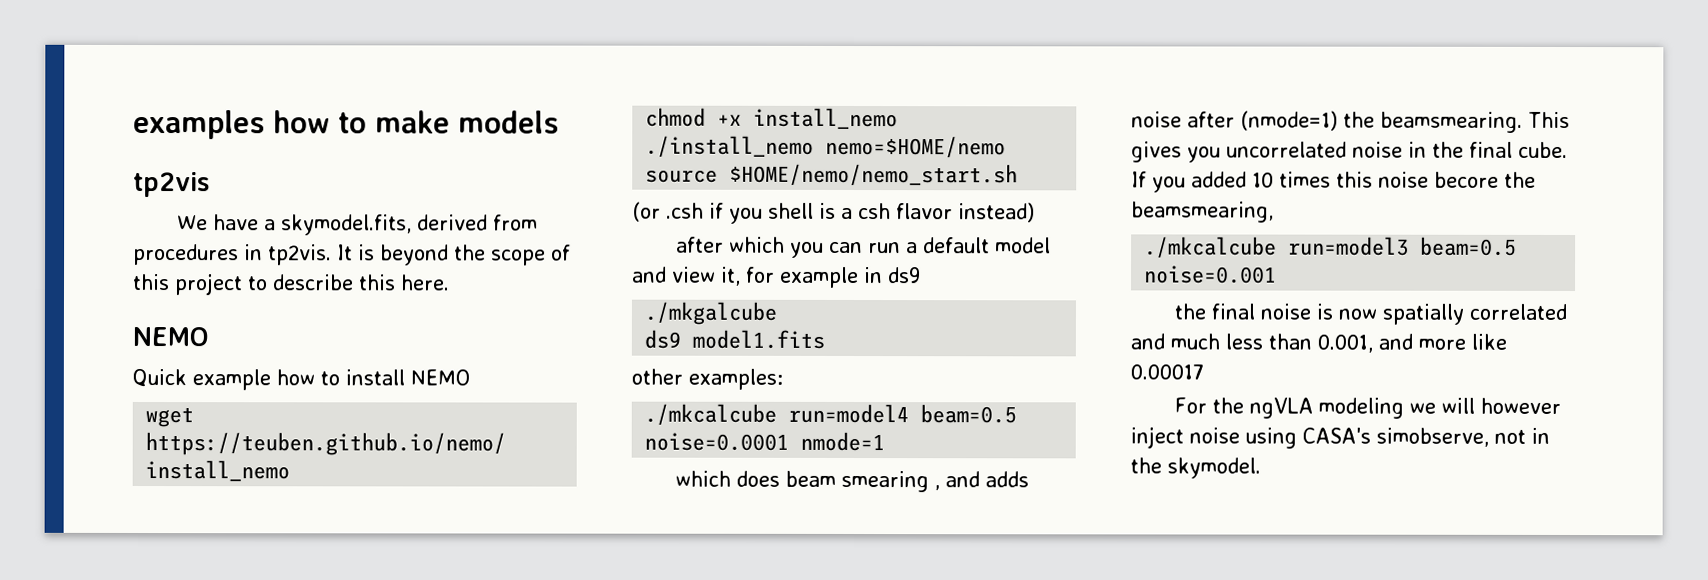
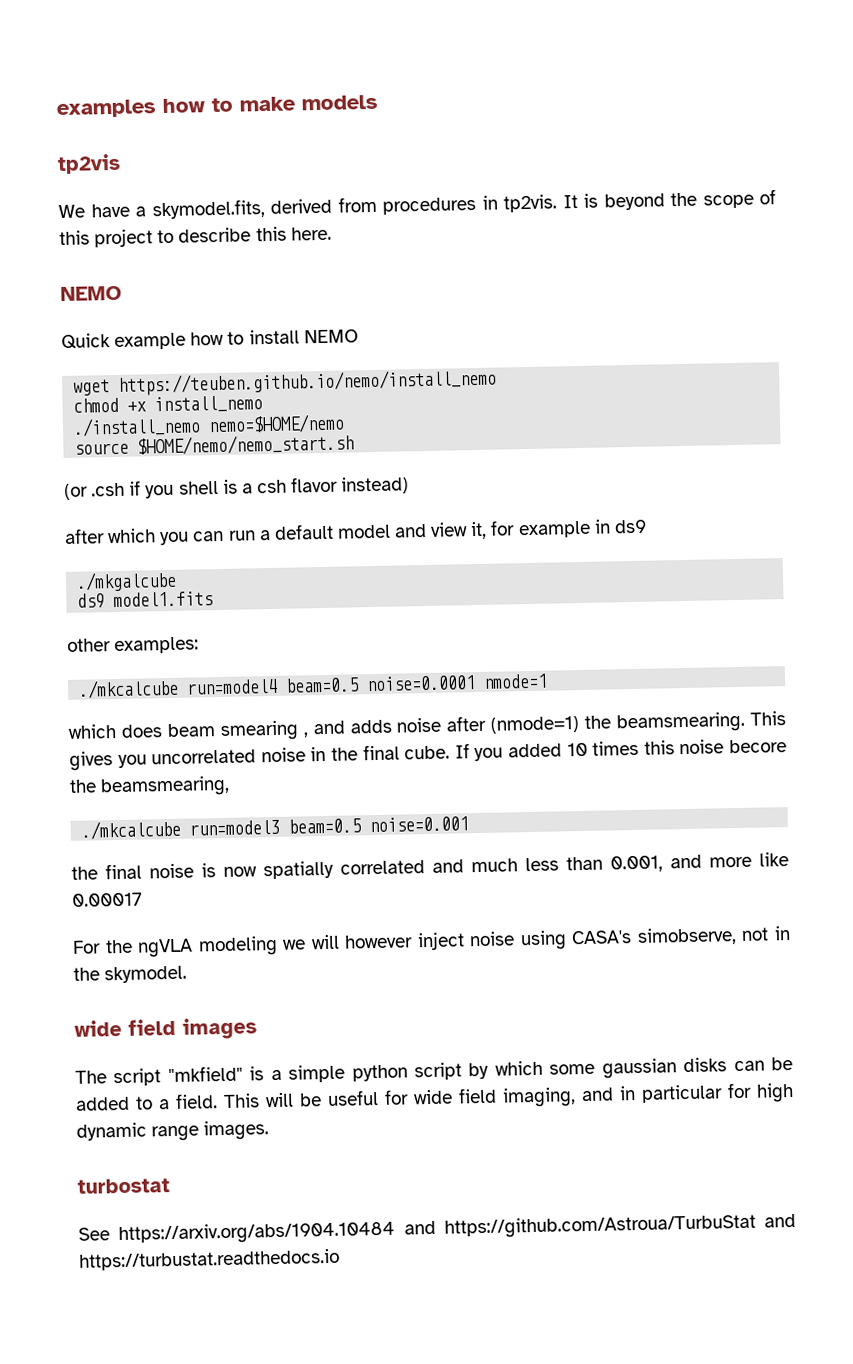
+ wide field images
+ The script "mkfield" is a simple python script by which some gaussian disks can be added to a field. This will be useful for wide field imaging, and in particular for high dynamic range images.
+ turbostat
+ See https://arxiv.org/abs/1904.10484 and https://github.com/Astroua/TurbuStat and https://turbustat.readthedocs.io

